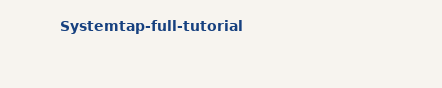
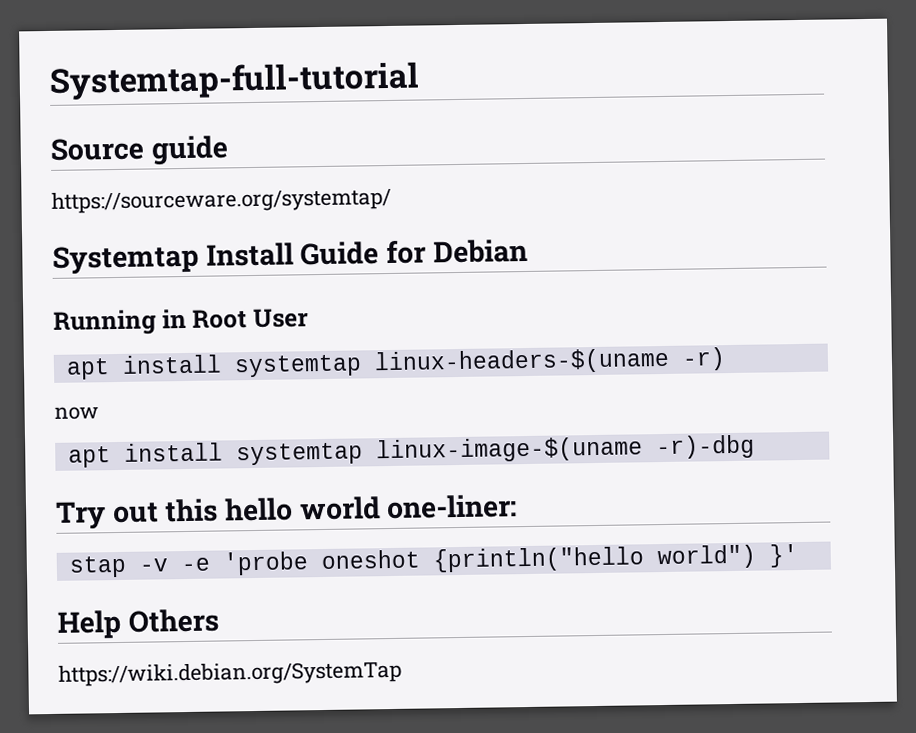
+ Source guide
+ https://sourceware.org/systemtap/
+ Systemtap Install Guide for Debian
+ Running in Root User
+ apt install systemtap linux-headers-$(uname -r)
+ now
+ apt install systemtap linux-image-$(uname -r)-dbg
+ Try out this hello world one-liner:
+ stap -v -e 'probe oneshot {println("hello world") }'
+ Help Others
+ https://wiki.debian.org/SystemTap

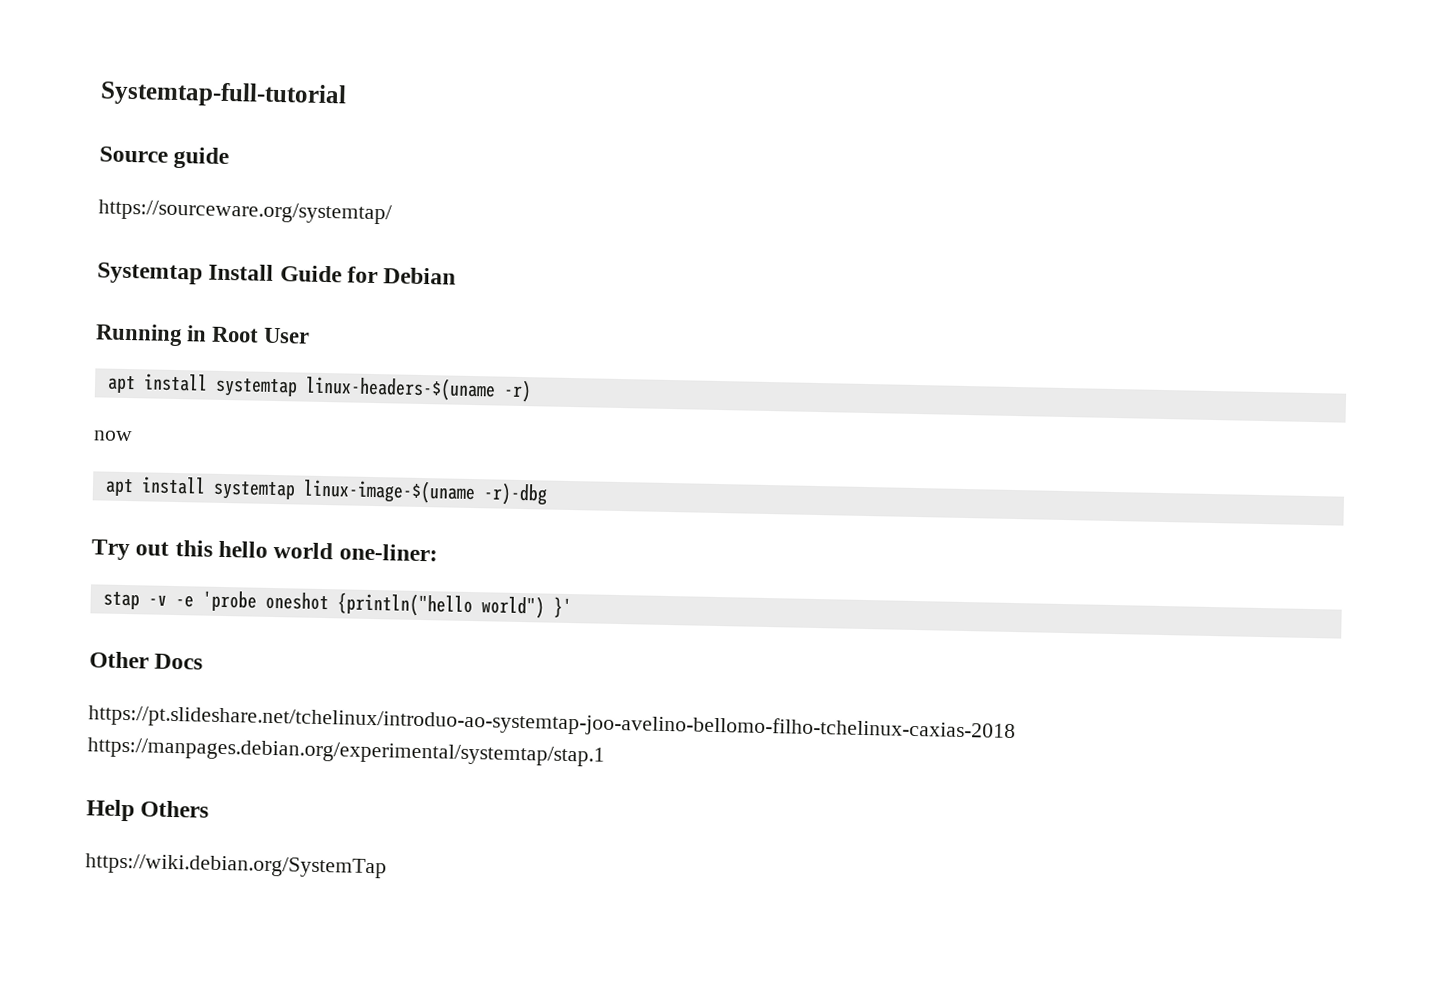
+ Other Docs
+ https://pt.slideshare.net/tchelinux/introduo-ao-systemtap-joo-avelino-bellomo-filho-tchelinux-caxias-2018 https://manpages.debian.org/experimental/systemtap/stap.1

